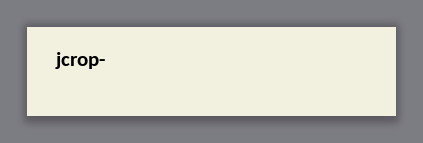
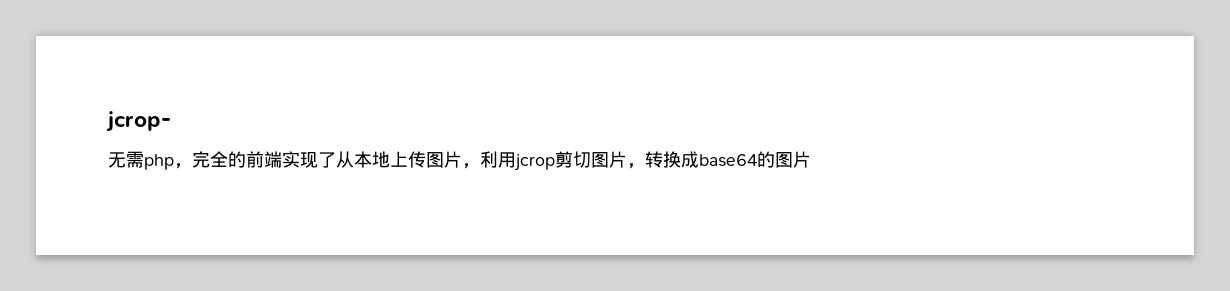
+ 无需php，完全的前端实现了从本地上传图片，利用jcrop剪切图片，转换成base64的图片

